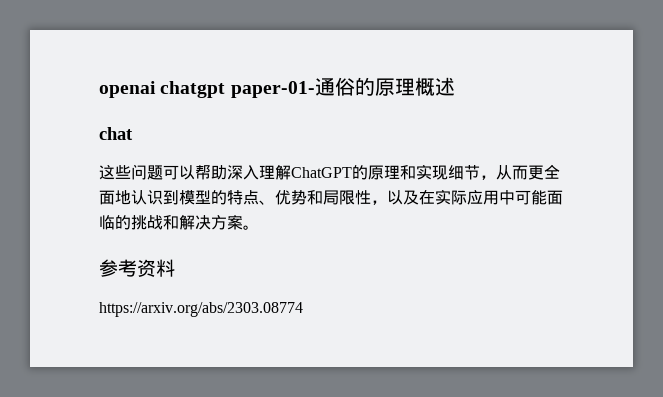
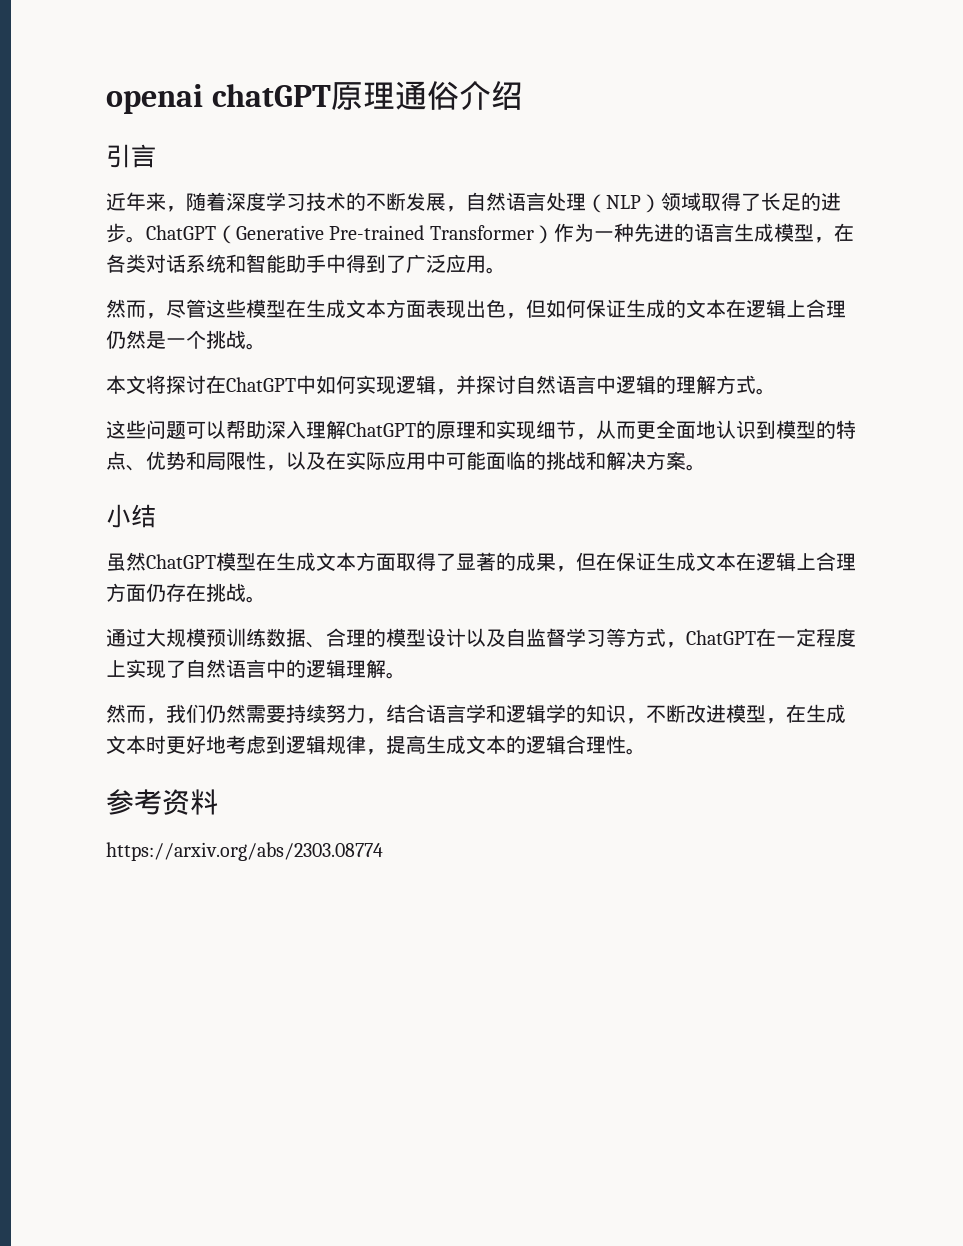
- openai chatgpt paper-01-通俗的原理概述
- chat
+ openai chatGPT原理通俗介绍
+ 引言
+ 近年来，随着深度学习技术的不断发展，自然语言处理（NLP）领域取得了长足的进步。ChatGPT（Generative Pre-trained Transformer）作为一种先进的语言生成模型，在各类对话系统和智能助手中得到了广泛应用。
+ 然而，尽管这些模型在生成文本方面表现出色，但如何保证生成的文本在逻辑上合理仍然是一个挑战。
+ 本文将探讨在ChatGPT中如何实现逻辑，并探讨自然语言中逻辑的理解方式。
+ 小结
+ 虽然ChatGPT模型在生成文本方面取得了显著的成果，但在保证生成文本在逻辑上合理方面仍存在挑战。
+ 通过大规模预训练数据、合理的模型设计以及自监督学习等方式，ChatGPT在一定程度上实现了自然语言中的逻辑理解。
+ 然而，我们仍然需要持续努力，结合语言学和逻辑学的知识，不断改进模型，在生成文本时更好地考虑到逻辑规律，提高生成文本的逻辑合理性。

